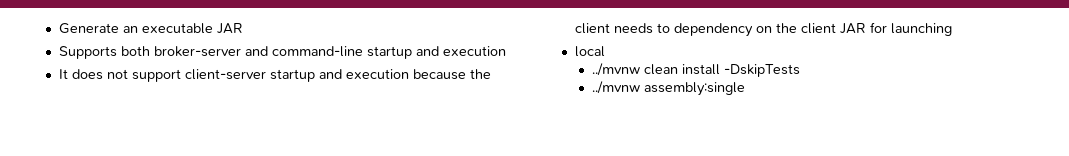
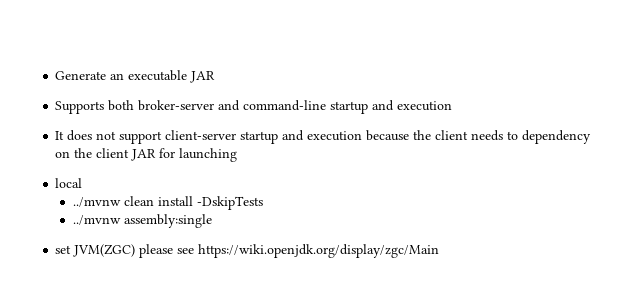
+ set JVM(ZGC) please see https://wiki.openjdk.org/display/zgc/Main

